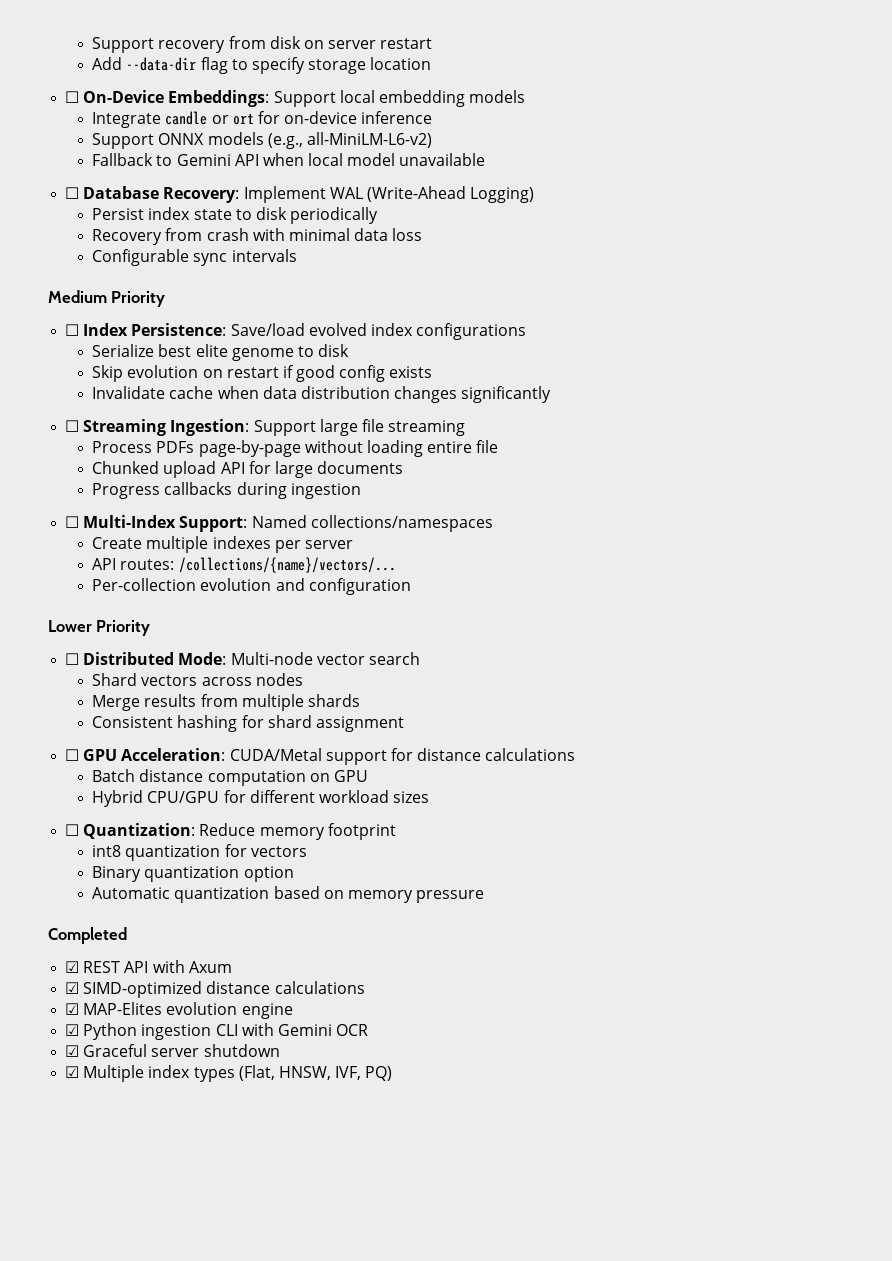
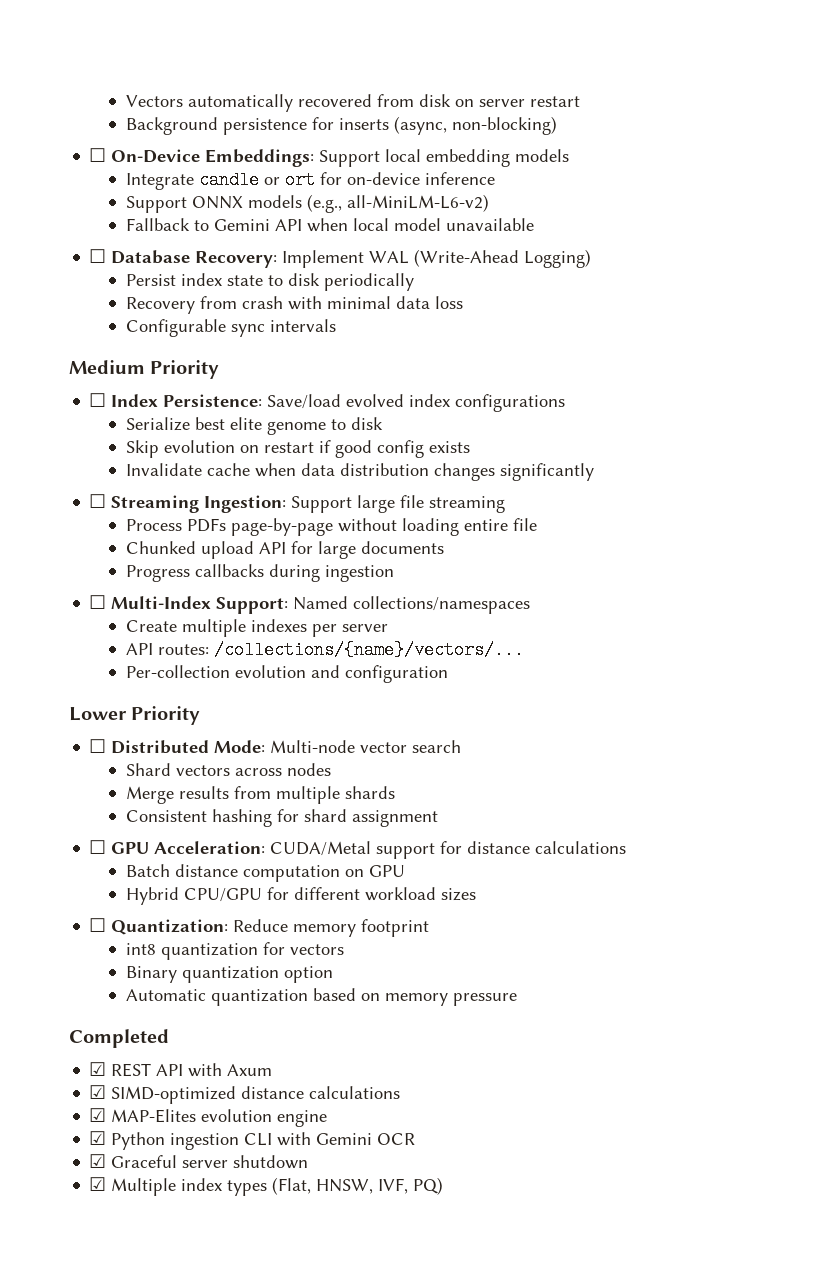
- Support recovery from disk on server restart
+ Vectors automatically recovered from disk on server restart
- Add --data-dir flag to specify storage location
+ Background persistence for inserts (async, non-blocking)

